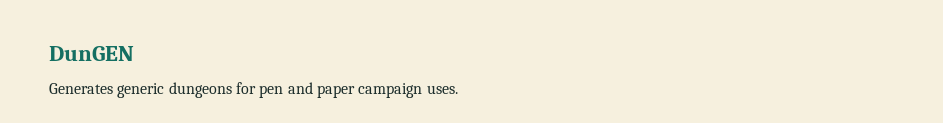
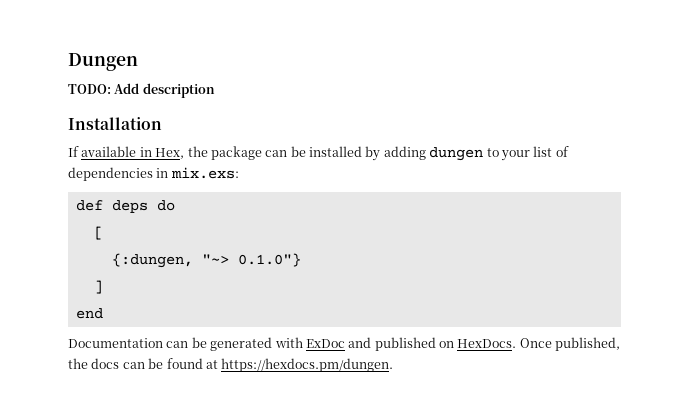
- DunGEN
- Generates generic dungeons for pen and paper campaign uses.
+ Dungen
+ TODO: Add description
+ Installation
+ If available in Hex, the package can be installed by adding dungen to your list of dependencies in mix.exs:
+ def deps do
+ [
+ {:dungen, "~> 0.1.0"}
+ ]
+ end
+ Documentation can be generated with ExDoc and published on HexDocs. Once published, the docs can be found at https://hexdocs.pm/dungen.

